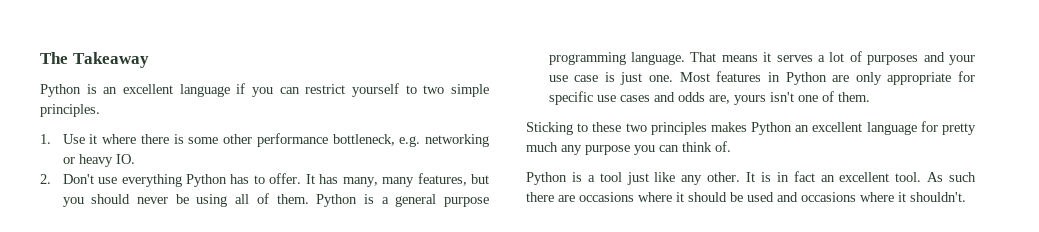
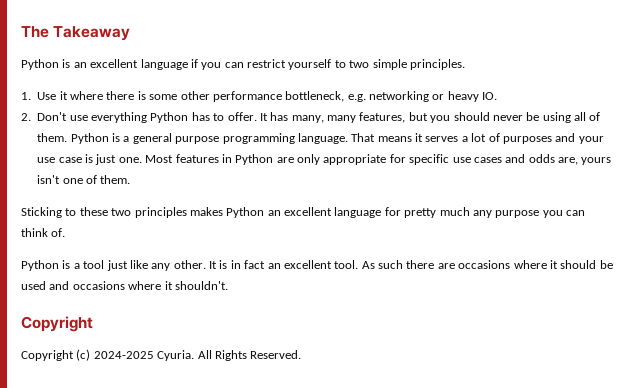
  As such there are occasions where it should be used and occasions where it shouldn't.
+ Copyright
+ Copyright (c) 2024-2025 Cyuria. All Rights Reserved.

